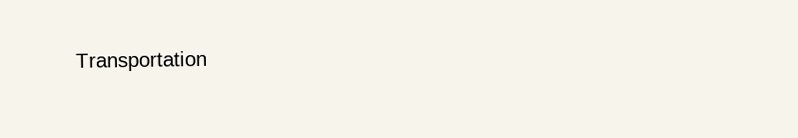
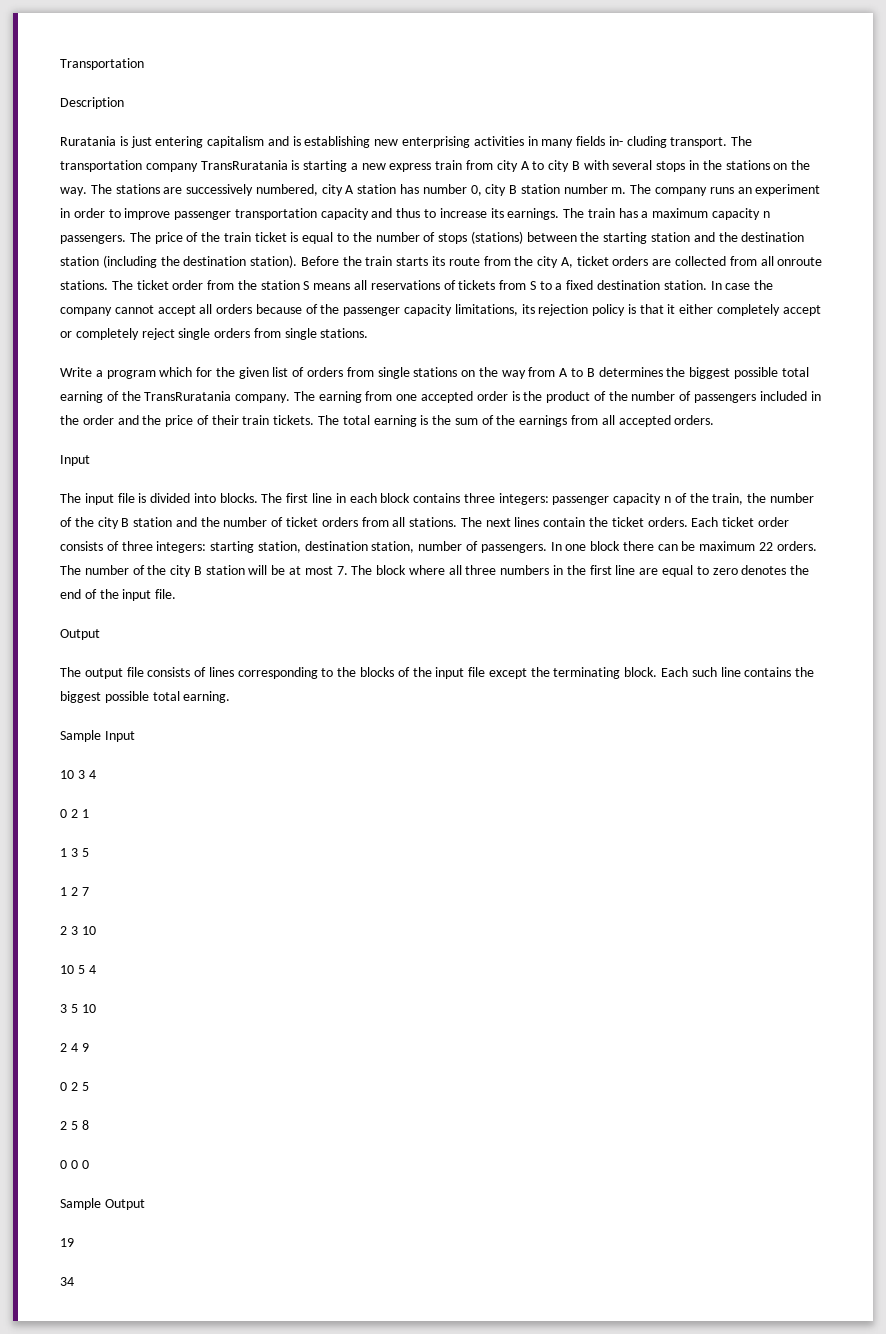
+ Description
+ Ruratania is just entering capitalism and is establishing new enterprising activities in many fields in- cluding transport. The transportation company TransRuratania is starting a new express train from city A to city B with several stops in the stations on the way. The stations are successively numbered, city A station has number 0, city B station number m. The company runs an experiment in order to improve passenger transportation capacity and thus to increase its earnings. The train has a maximum capacity n passengers. The price of the train ticket is equal to the number of stops (stations) between the starting station and the destination station (including the destination station). Before the train starts its route from the city A, ticket orders are collected from all onroute stations. The ticket order from the station S means all reservations of tickets from S to a fixed destination station. In case the company cannot accept all orders because of the passenger capacity limitations, its rejection policy is that it either completely accept or completely reject single orders from single stations.
+ Write a program which for the given list of orders from single stations on the way from A to B determines the biggest possible total earning of the TransRuratania company. The earning from one accepted order is the product of the number of passengers included in the order and the price of their train tickets. The total earning is the sum of the earnings from all accepted orders.
+ Input
+ The input file is divided into blocks. The first line in each block contains three integers: passenger capacity n of the train, the number of the city B station and the number of ticket orders from all stations. The next lines contain the ticket orders. Each ticket order consists of three integers: starting station, destination station, number of passengers. In one block there can be maximum 22 orders. The number of the city B station will be at most 7. The block where all three numbers in the first line are equal to zero denotes the end of the input file.
+ Output
+ The output file consists of lines corresponding to the blocks of the input file except the terminating block. Each such line contains the biggest possible total earning.
+ Sample Input
+ 10 3 4
+ 0 2 1
+ 1 3 5
+ 1 2 7
+ 2 3 10
+ 10 5 4
+ 3 5 10
+ 2 4 9
+ 0 2 5
+ 2 5 8
+ 0 0 0
+ Sample Output
+ 19
+ 34

